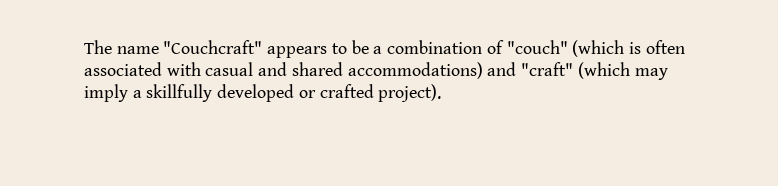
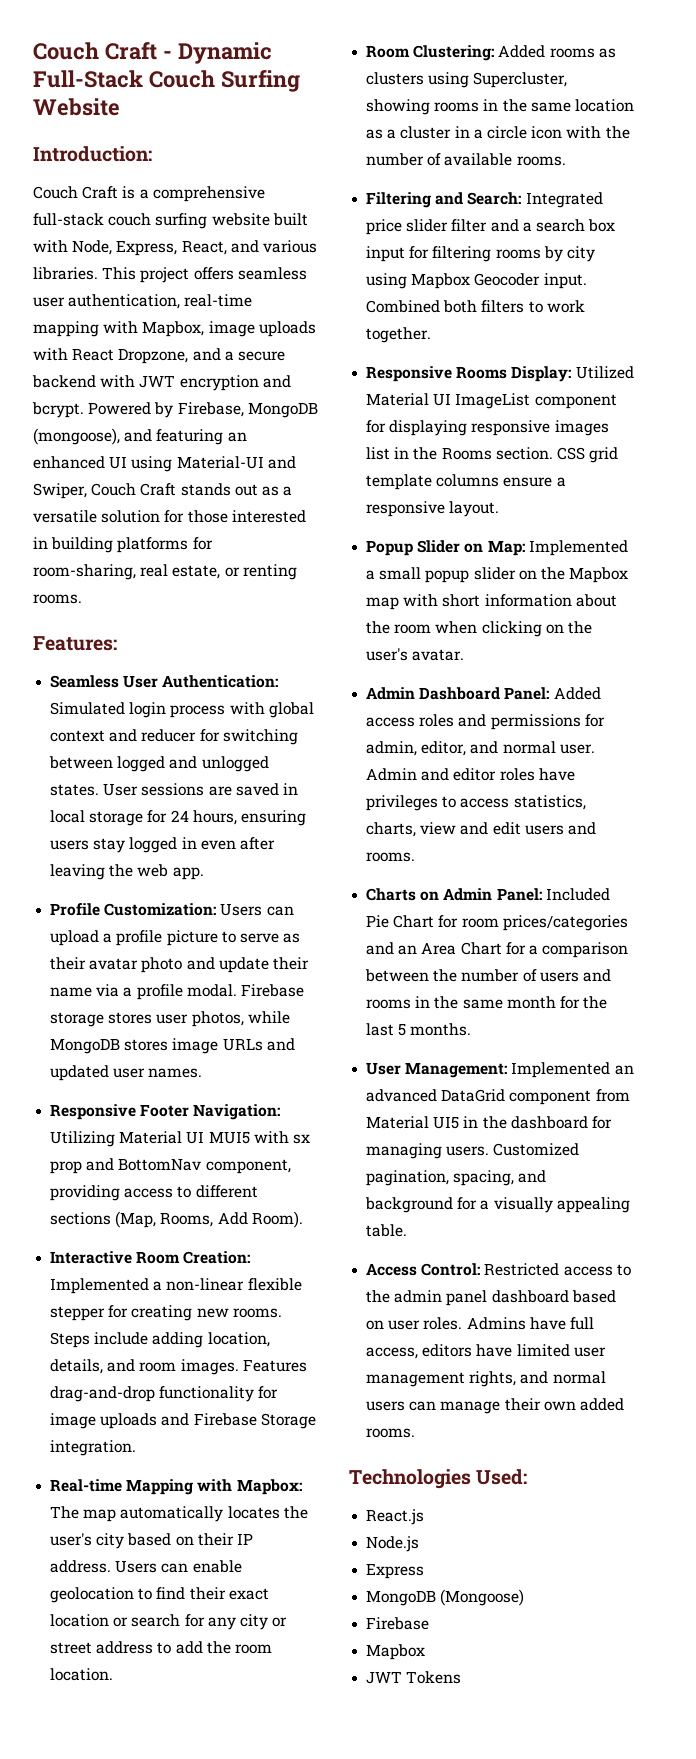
- The name "Couchcraft" appears to be a combination of "couch" (which is often associated with casual and shared accommodations) and "craft" (which may imply a skillfully developed or crafted project).
+ Couch Craft - Dynamic Full-Stack Couch Surfing Website
+ Introduction:
+ Couch Craft is a comprehensive full-stack couch surfing website built with Node, Express, React, and various libraries. This project offers seamless user authentication, real-time mapping with Mapbox, image uploads with React Dropzone, and a secure backend with JWT encryption and bcrypt. Powered by Firebase, MongoDB (mongoose), and featuring an enhanced UI using Material-UI and Swiper, Couch Craft stands out as a versatile solution for those interested in building platforms for room-sharing, real estate, or renting rooms.
+ Features:
+ Seamless User Authentication: Simulated login process with global context and reducer for switching between logged and unlogged states. User sessions are saved in local storage for 24 hours, ensuring users stay logged in even after leaving the web app.
+ Profile Customization: Users can upload a profile picture to serve as their avatar photo and update their name via a profile modal. Firebase storage stores user photos, while MongoDB stores image URLs and updated user names.
+ Responsive Footer Navigation: Utilizing Material UI MUI5 with sx prop and BottomNav component, providing access to different sections (Map, Rooms, Add Room).
+ Interactive Room Creation: Implemented a non-linear flexible stepper for creating new rooms. Steps include adding location, details, and room images. Features drag-and-drop functionality for image uploads and Firebase Storage integration.
+ Real-time Mapping with Mapbox: The map automatically locates the user's city based on their IP address. Users can enable geolocation to find their exact location or search for any city or street address to add the room location.
+ Room Clustering: Added rooms as clusters using Supercluster, showing rooms in the same location as a cluster in a circle icon with the number of available rooms.
+ Filtering and Search: Integrated price slider filter and a search box input for filtering rooms by city using Mapbox Geocoder input. Combined both filters to work together.
+ Responsive Rooms Display: Utilized Material UI ImageList component for displaying responsive images list in the Rooms section. CSS grid template columns ensure a responsive layout.
+ Popup Slider on Map: Implemented a small popup slider on the Mapbox map with short information about the room when clicking on the user's avatar.
+ Admin Dashboard Panel: Added access roles and permissions for admin, editor, and normal user. Admin and editor roles have privileges to access statistics, charts, view and edit users and rooms.
+ Charts on Admin Panel: Included Pie Chart for room prices/categories and an Area Chart for a comparison between the number of users and rooms in the same month for the last 5 months.
+ User Management: Implemented an advanced DataGrid component from Material UI5 in the dashboard for managing users. Customized pagination, spacing, and background for a visually appealing table.
+ Access Control: Restricted access to the admin panel dashboard based on user roles. Admins have full access, editors have limited user management rights, and normal users can manage their own added rooms.
+ Technologies Used:
+ React.js
+ Node.js
+ Express
+ MongoDB (Mongoose)
+ Firebase
+ Mapbox
+ JWT Tokens

